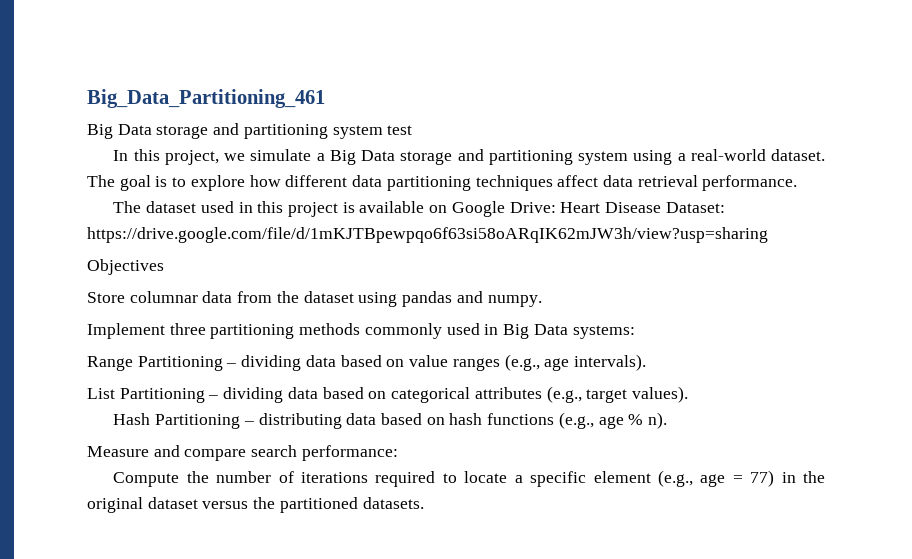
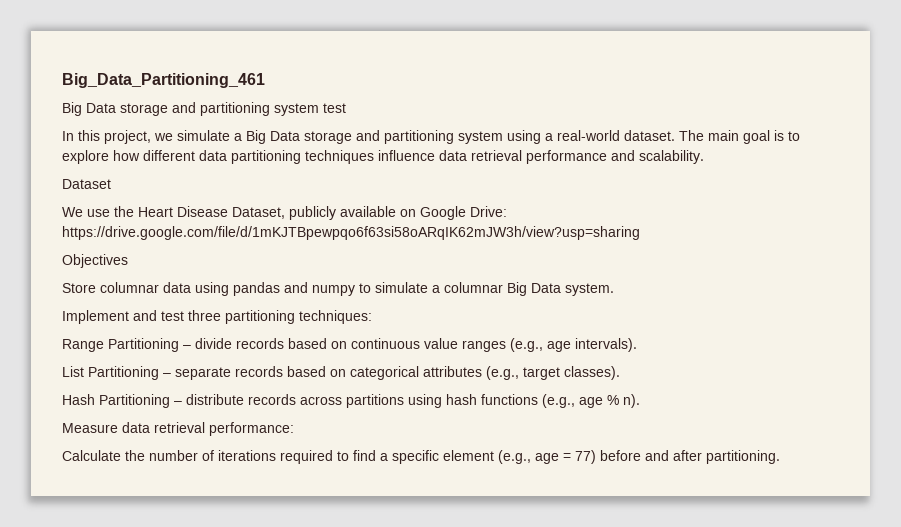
- The goal is to explore how different data partitioning techniques affect data retrieval performance.
- The dataset used in this project is available on Google Drive: Heart Disease Dataset: https://drive.google.com/file/d/1mKJTBpewpqo6f63si58oARqIK62mJW3h/view?usp=sharing
+ The main goal is to explore how different data partitioning techniques influence data retrieval performance and scalability.
+ Dataset
+ We use the Heart Disease Dataset, publicly available on Google Drive: https://drive.google.com/file/d/1mKJTBpewpqo6f63si58oARqIK62mJW3h/view?usp=sharing
- Store columnar data from the dataset using pandas and numpy.
- Implement three partitioning methods commonly used in Big Data systems:
+ Store columnar data using pandas and numpy to simulate a columnar Big Data system.
+ Implement and test three partitioning techniques:
- Range Partitioning – dividing data based on value ranges (e.g., age intervals).
+ Range Partitioning – divide records based on continuous value ranges (e.g., age intervals).
- List Partitioning – dividing data based on categorical attributes (e.g., target values).
+ List Partitioning – separate records based on categorical attributes (e.g., target classes).
- Hash Partitioning – distributing data based on hash functions (e.g., age % n).
+ Hash Partitioning – distribute records across partitions using hash functions (e.g., age % n).
- Measure and compare search performance:
+ Measure data retrieval performance:
- Compute the number of iterations required to locate a specific element (e.g., age = 77) in the original dataset versus the partitioned datasets.
+ Calculate the number of iterations required to find a specific element (e.g., age = 77) before and after partitioning.

